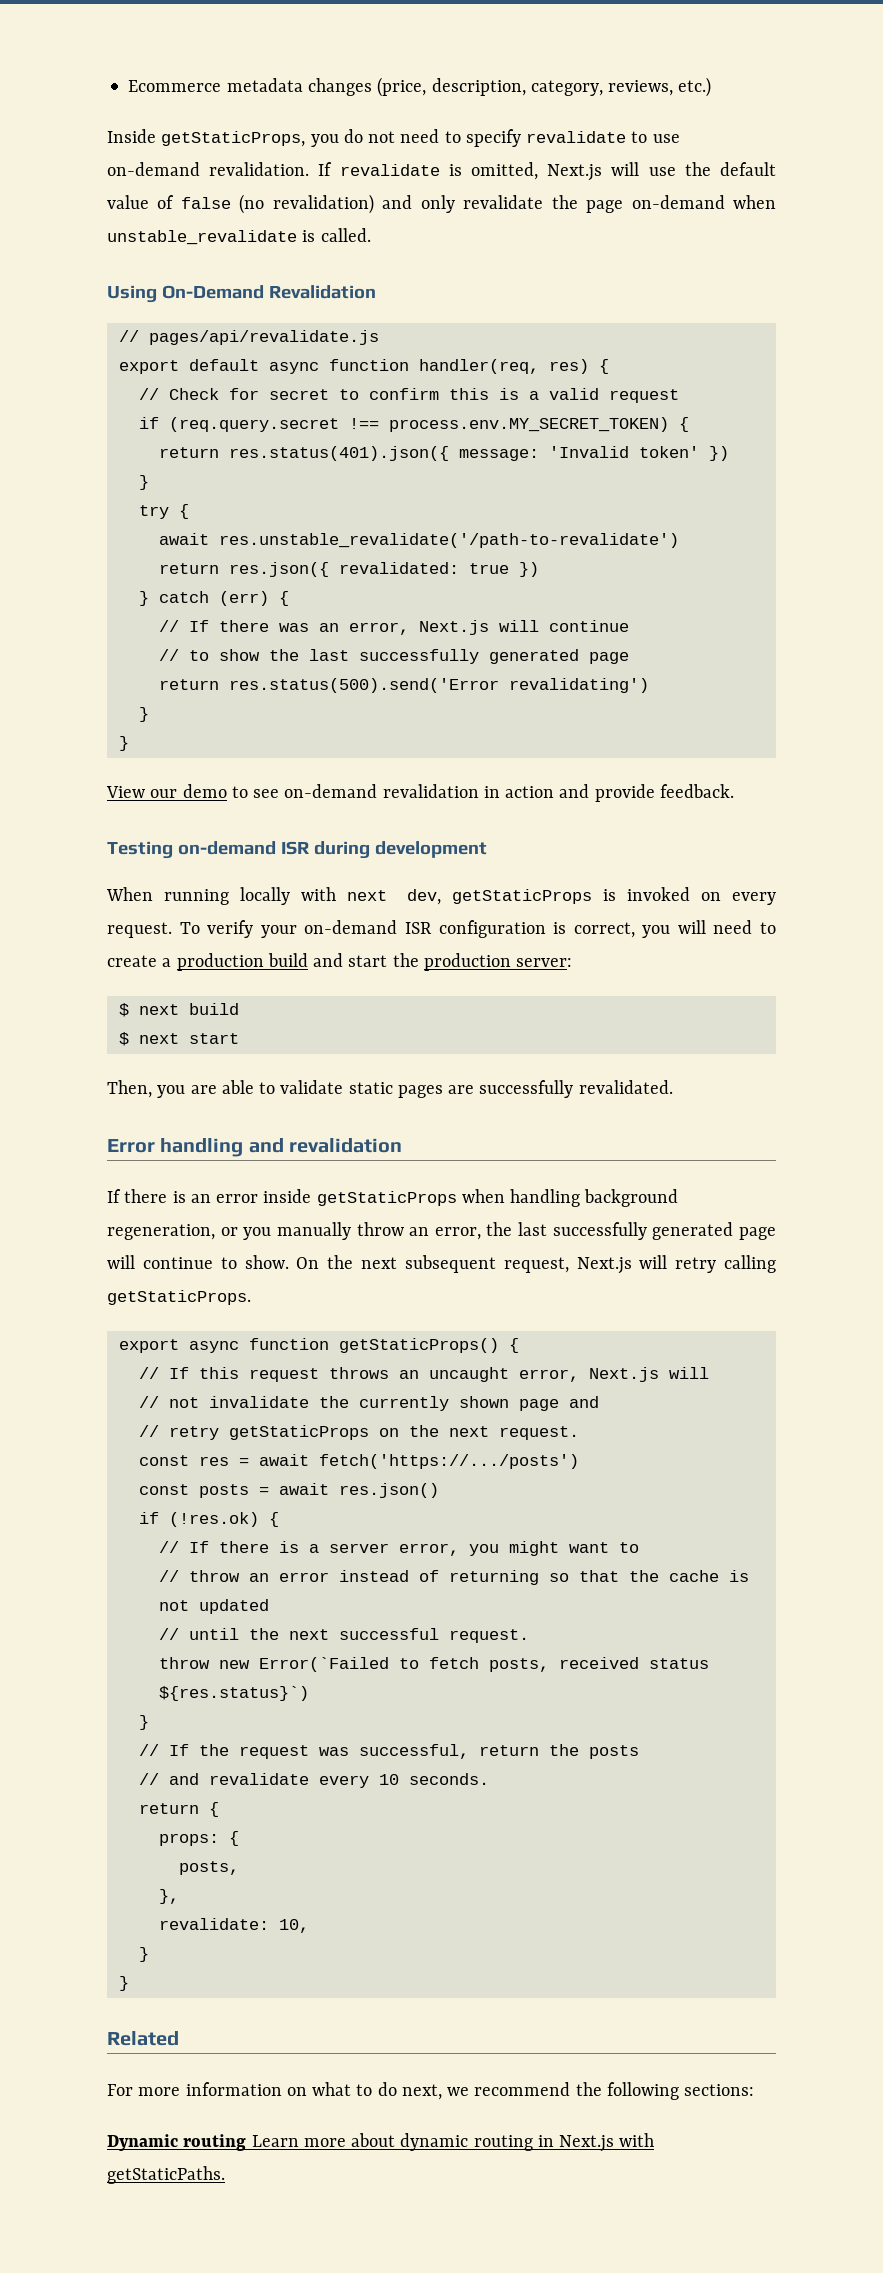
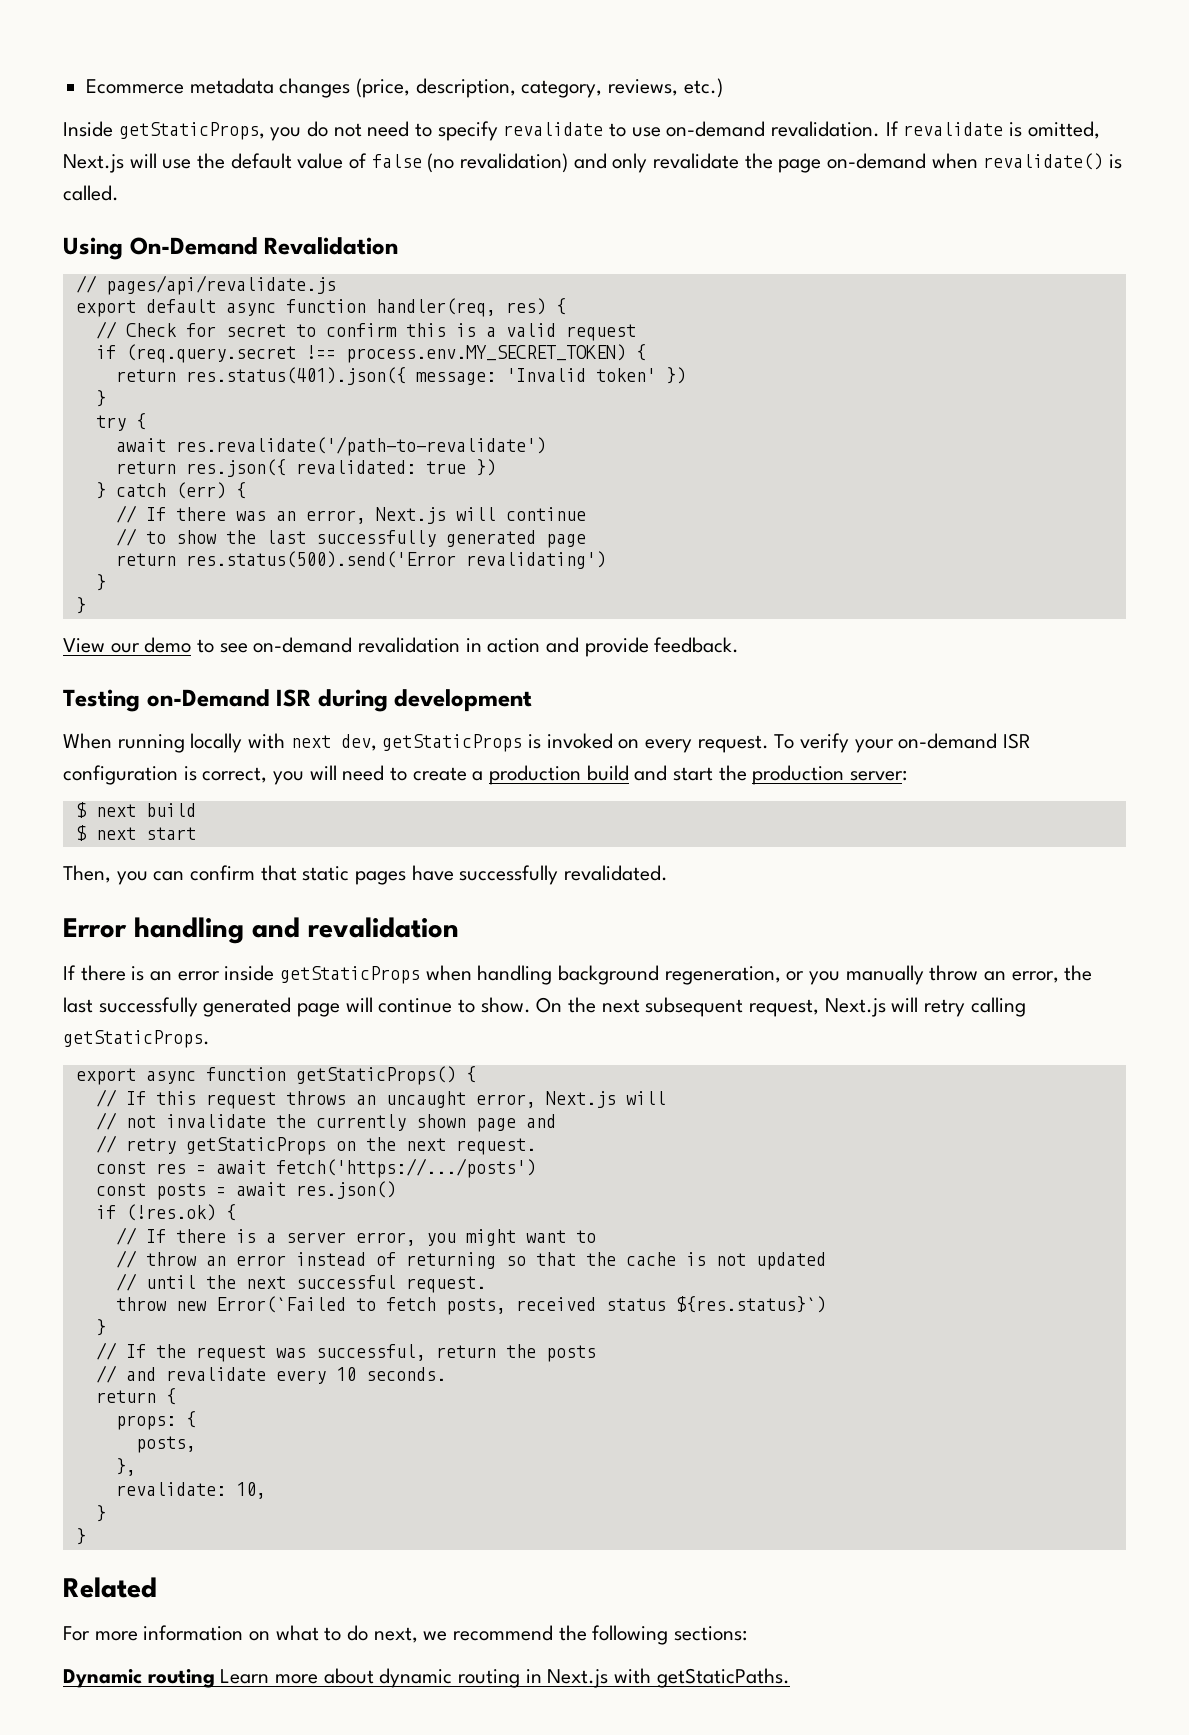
- If revalidate is omitted, Next.js will use the default value of false (no revalidation) and only revalidate the page on-demand when unstable_revalidate is called.
+ If revalidate is omitted, Next.js will use the default value of false (no revalidation) and only revalidate the page on-demand when revalidate() is called.
- await res.unstable_revalidate('/path-to-revalidate')
+ await res.revalidate('/path-to-revalidate')
- Testing on-demand ISR during development
+ Testing on-Demand ISR during development
- Then, you are able to validate static pages are successfully revalidated.
+ Then, you can confirm that static pages have successfully revalidated.

